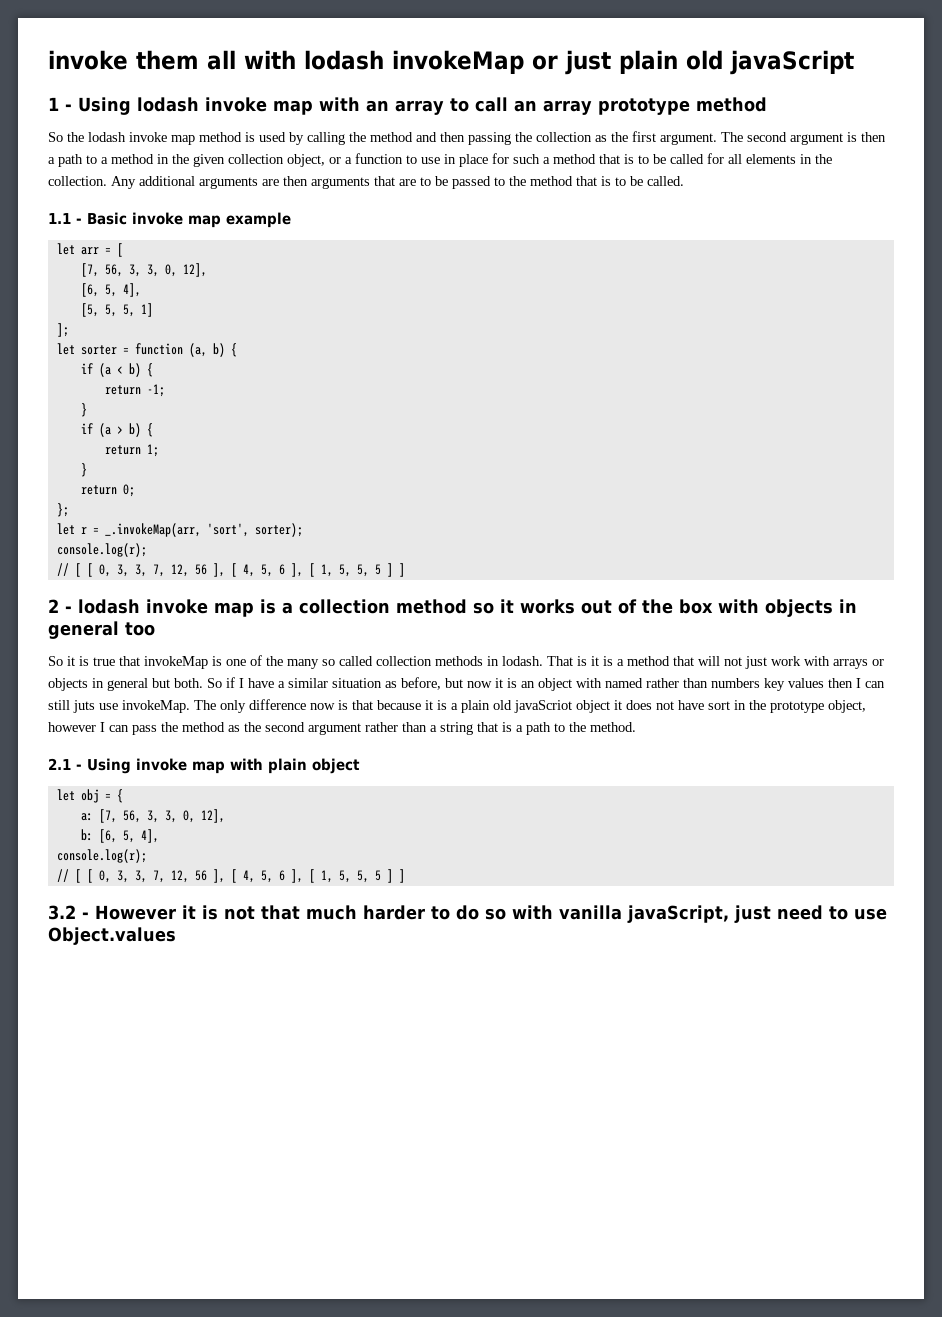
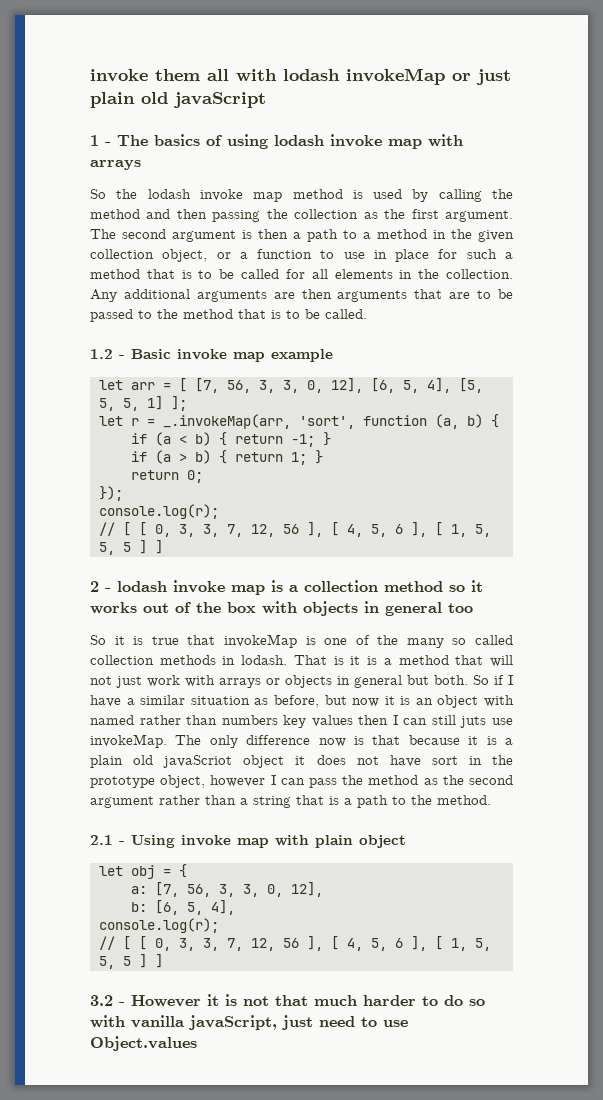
- 1 - Using lodash invoke map with an array to call an array prototype method
+ 1 - The basics of using lodash invoke map with arrays
- 1.1 - Basic invoke map example
+ 1.2 - Basic invoke map example
- let arr = [
- [7, 56, 3, 3, 0, 12],
- [6, 5, 4],
- [5, 5, 5, 1]
- ];
+ let arr = [ [7, 56, 3, 3, 0, 12], [6, 5, 4], [5, 5, 5, 1] ];
- let sorter = function (a, b) {
+ let r = _.invokeMap(arr, 'sort', function (a, b) {
- if (a < b) {
- return -1;
- }
+ if (a < b) { return -1; }
- if (a > b) {
- return 1;
- }
+ if (a > b) { return 1; }
- };
- let r = _.invokeMap(arr, 'sort', sorter);
+ });

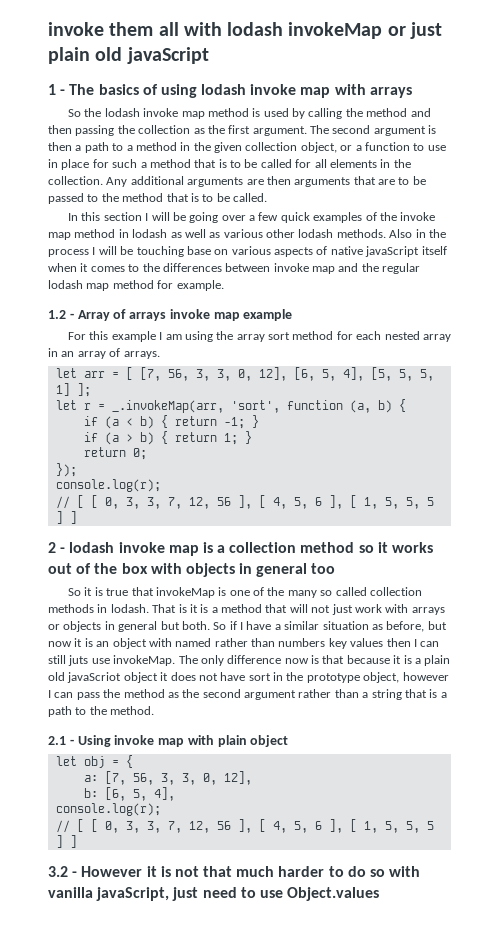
+ In this section I will be going over a few quick examples of the invoke map method in lodash as well as various other lodash methods. Also in the process I will be touching base on various aspects of native javaScript itself when it comes to the differences between invoke map and the regular lodash map method for example.
- 1.2 - Basic invoke map example
+ 1.2 - Array of arrays invoke map example
+ For this example I am using the array sort method for each nested array in an array of arrays.

